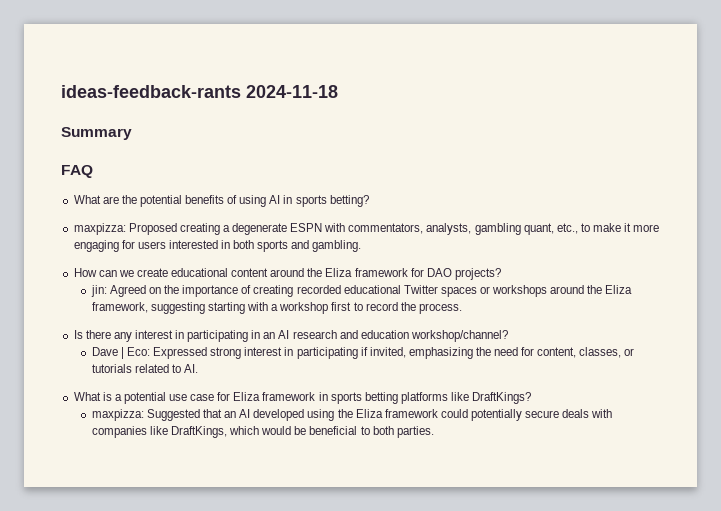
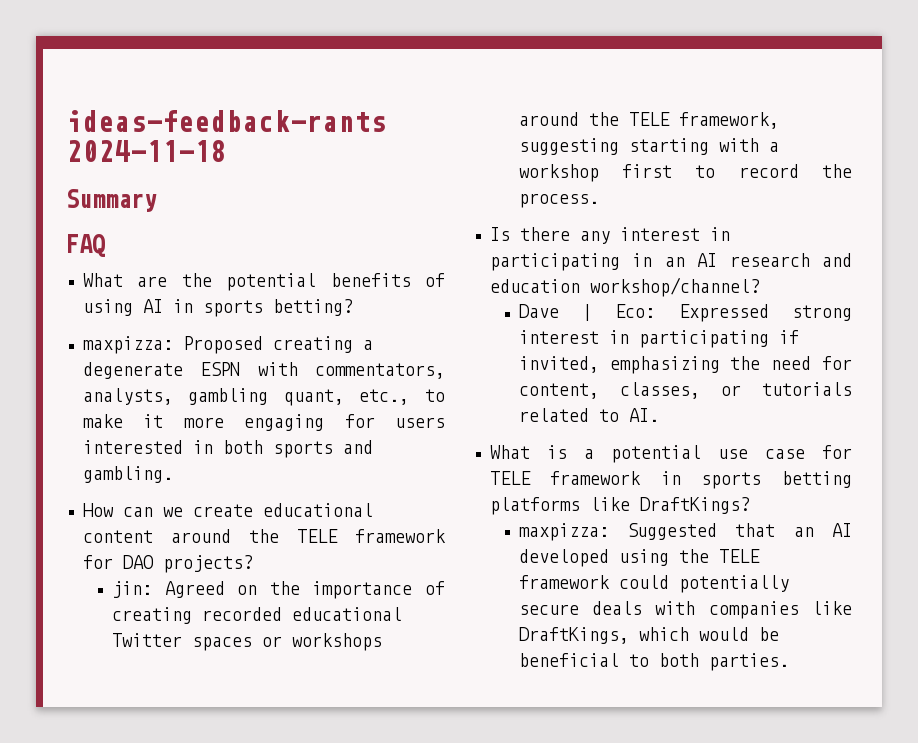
- How can we create educational content around the Eliza framework for DAO projects?
+ How can we create educational content around the TELE framework for DAO projects?
- jin: Agreed on the importance of creating recorded educational Twitter spaces or workshops around the Eliza framework, suggesting starting with a workshop first to record the process.
+ jin: Agreed on the importance of creating recorded educational Twitter spaces or workshops around the TELE framework, suggesting starting with a workshop first to record the process.
- What is a potential use case for Eliza framework in sports betting platforms like DraftKings?
+ What is a potential use case for TELE framework in sports betting platforms like DraftKings?
- maxpizza: Suggested that an AI developed using the Eliza framework could potentially secure deals with companies like DraftKings, which would be beneficial to both parties.
+ maxpizza: Suggested that an AI developed using the TELE framework could potentially secure deals with companies like DraftKings, which would be beneficial to both parties.

